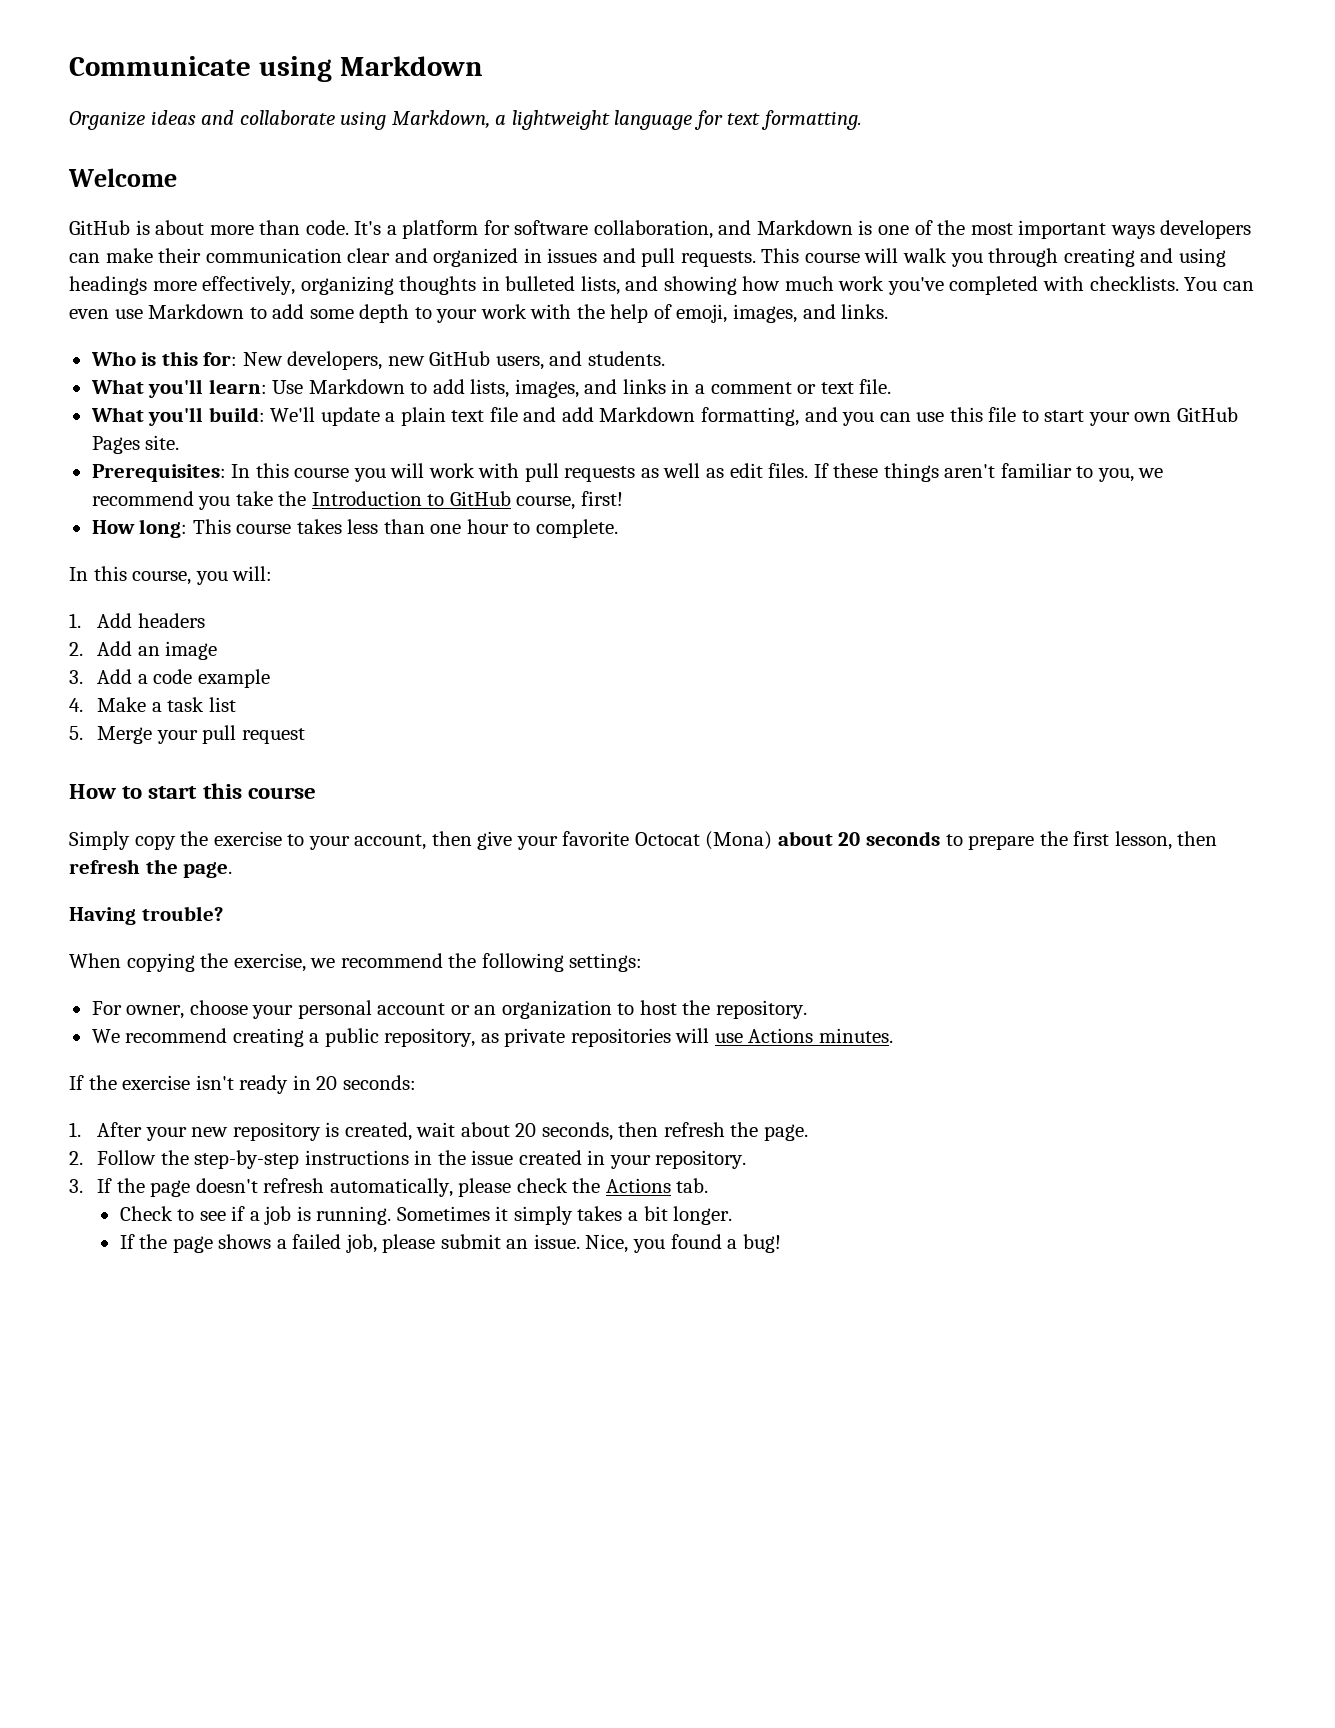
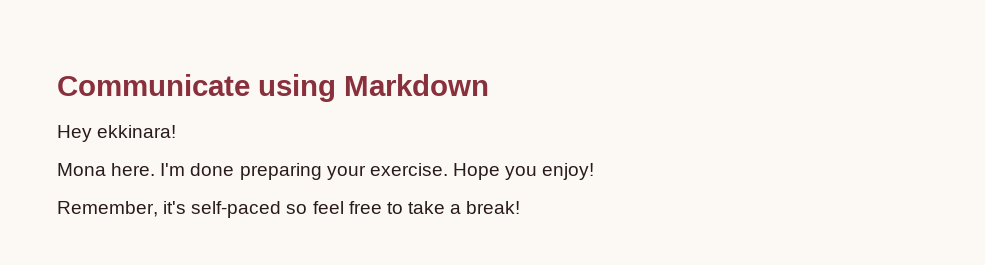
- Organize ideas and collaborate using Markdown, a lightweight language for text formatting.
- Welcome
- GitHub is about more than code. It's a platform for software collaboration, and Markdown is one of the most important ways developers can make their communication clear and organized in issues and pull requests. This course will walk you through creating and using headings more effectively, organizing thoughts in bulleted lists, and showing how much work you've completed with checklists. You can even use Markdown to add some depth to your work with the help of emoji, images, and links.
- Who is this for: New developers, new GitHub users, and students.
- What you'll learn: Use Markdown to add lists, images, and links in a comment or text file.
- What you'll build: We'll update a plain text file and add Markdown formatting, and you can use this file to start your own GitHub Pages site.
- Prerequisites: In this course you will work with pull requests as well as edit files. If these things aren't familiar to you, we recommend you take the Introduction to GitHub course, first!
- How long: This course takes less than one hour to complete.
- In this course, you will:
- 1. Add headers
- 2. Add an image
- 3. Add a code example
- 4. Make a task list
- 5. Merge your pull request
- How to start this course
- Simply copy the exercise to your account, then give your favorite Octocat (Mona) about 20 seconds to prepare the first lesson, then refresh the page.
- Having trouble?
- When copying the exercise, we recommend the following settings:
- For owner, choose your personal account or an organization to host the repository.
- We recommend creating a public repository, as private repositories will use Actions minutes.
- If the exercise isn't ready in 20 seconds:
- 1. After your new repository is created, wait about 20 seconds, then refresh the page.
- 2. Follow the step-by-step instructions in the issue created in your repository.
- 3. If the page doesn't refresh automatically, please check the Actions tab.
- Check to see if a job is running. Sometimes it simply takes a bit longer.
- If the page shows a failed job, please submit an issue. Nice, you found a bug!
+ Hey ekkinara!
+ Mona here. I'm done preparing your exercise. Hope you enjoy!
+ Remember, it's self-paced so feel free to take a break!

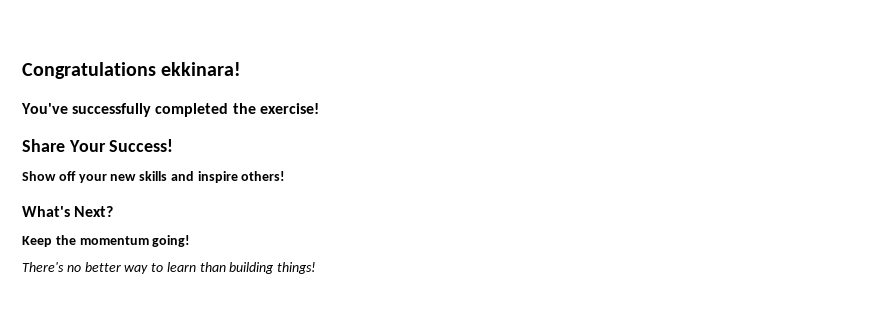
- Communicate using Markdown
- Hey ekkinara!
- Mona here. I'm done preparing your exercise. Hope you enjoy!
- Remember, it's self-paced so feel free to take a break!
+ Congratulations ekkinara!
+ You've successfully completed the exercise!
+ Share Your Success!
+ Show off your new skills and inspire others!
+ What's Next?
+ Keep the momentum going!
+ There's no better way to learn than building things!

